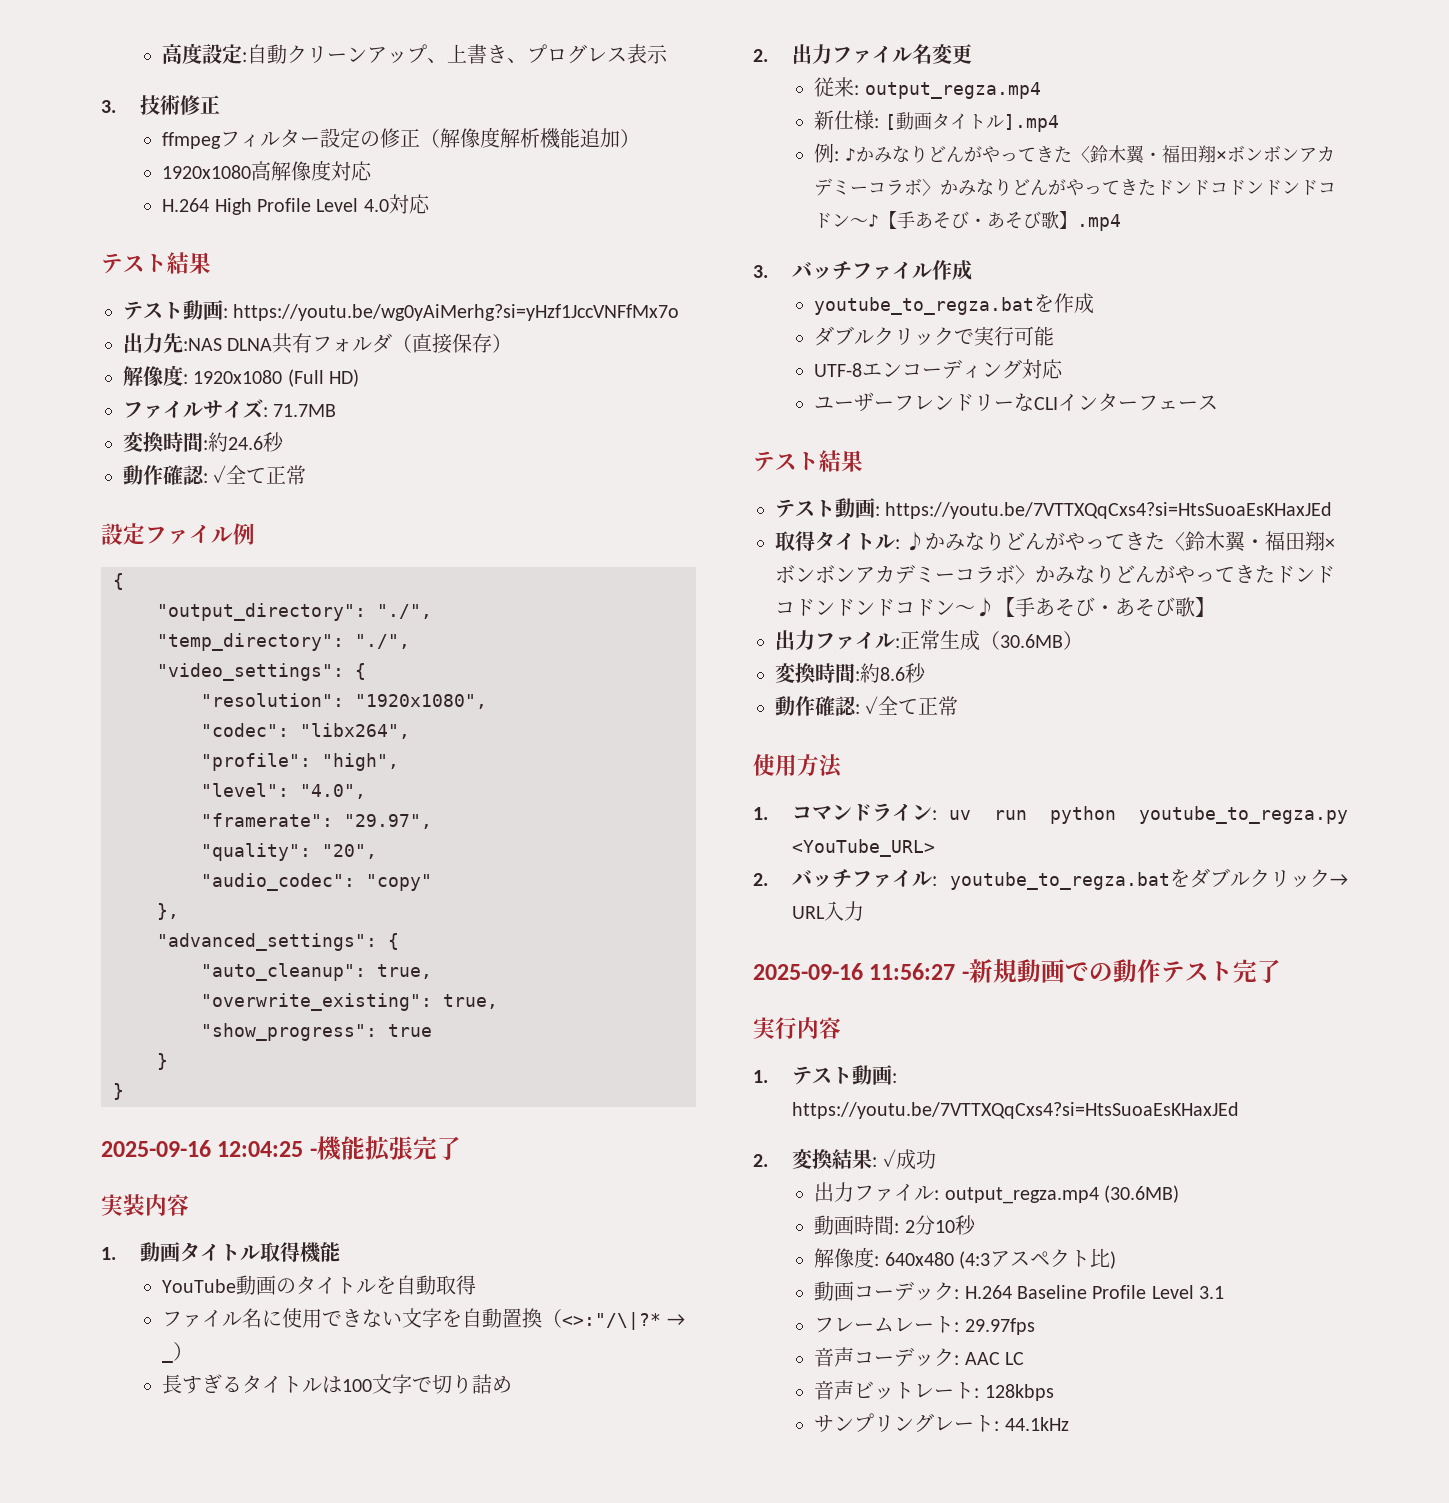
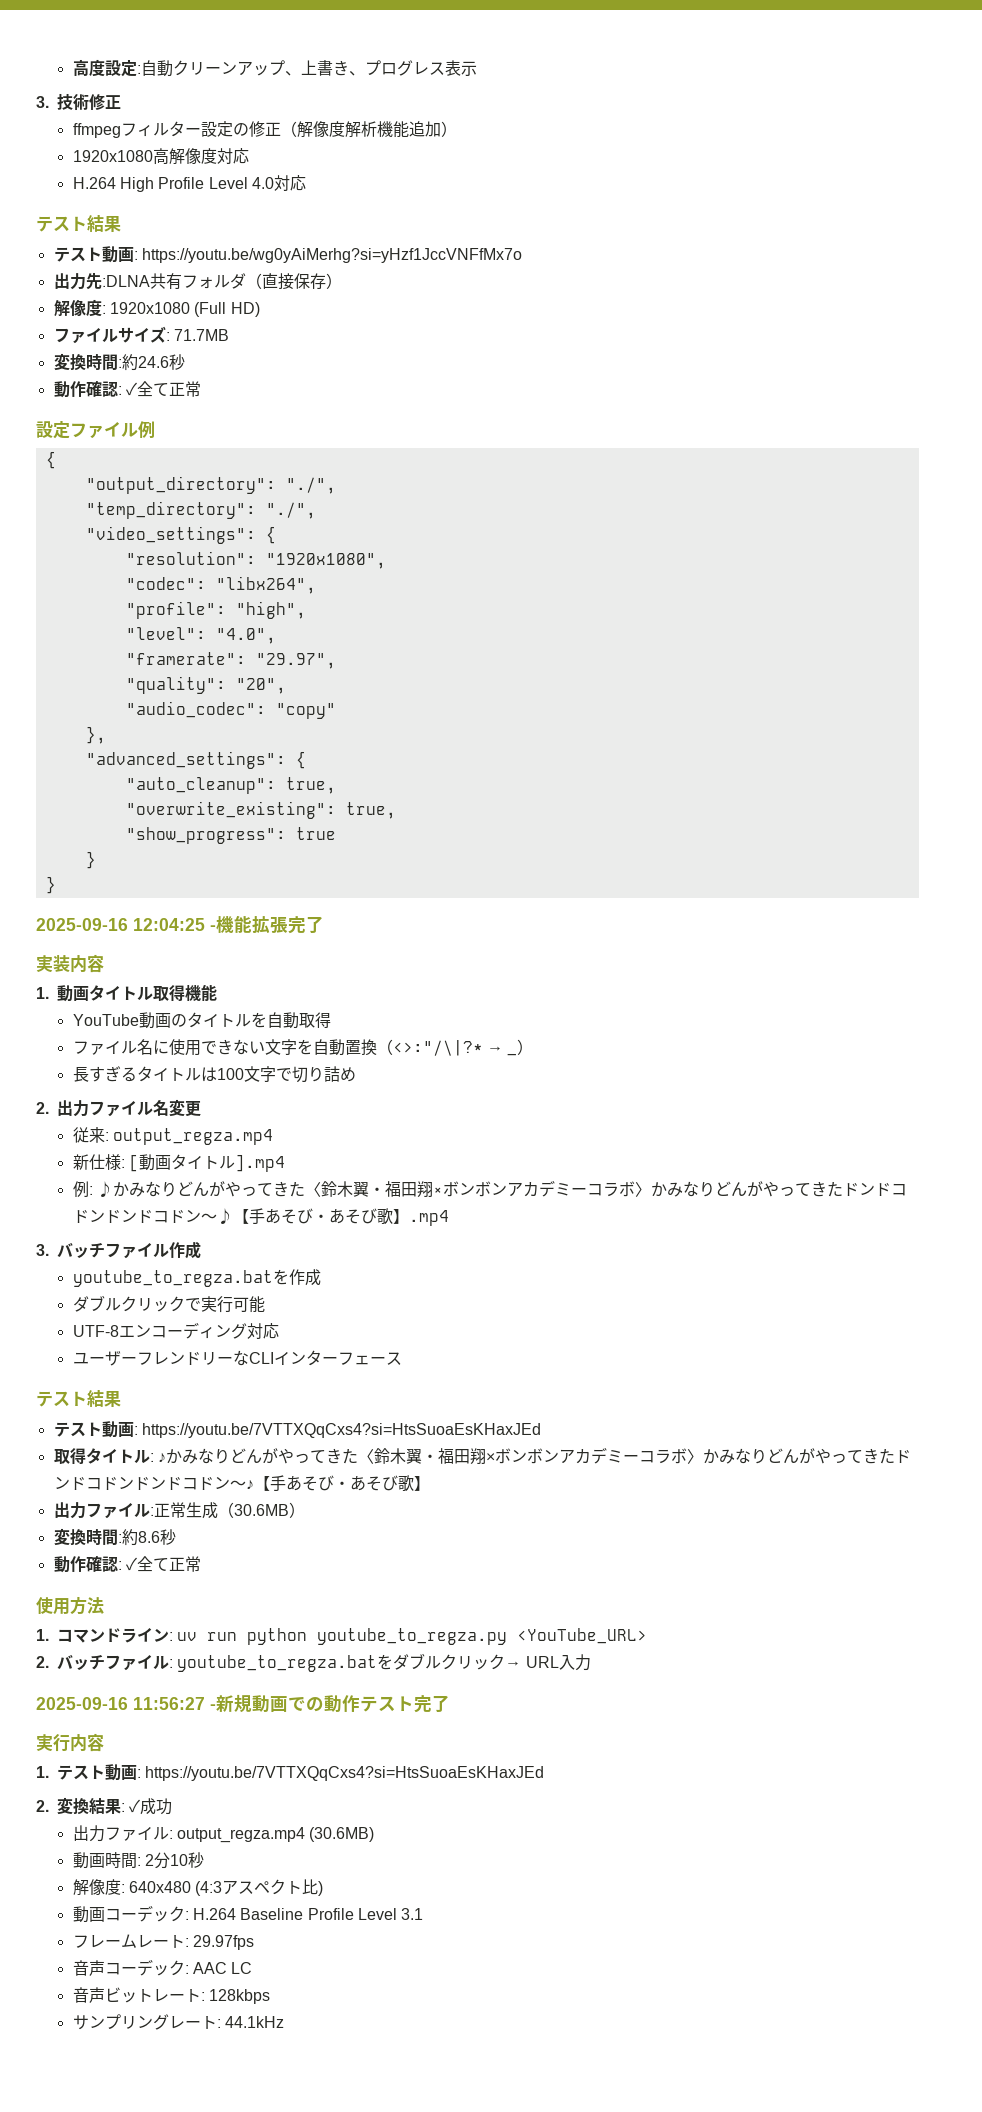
- 出力先:NAS DLNA共有フォルダ（直接保存）
+ 出力先:DLNA共有フォルダ（直接保存）

